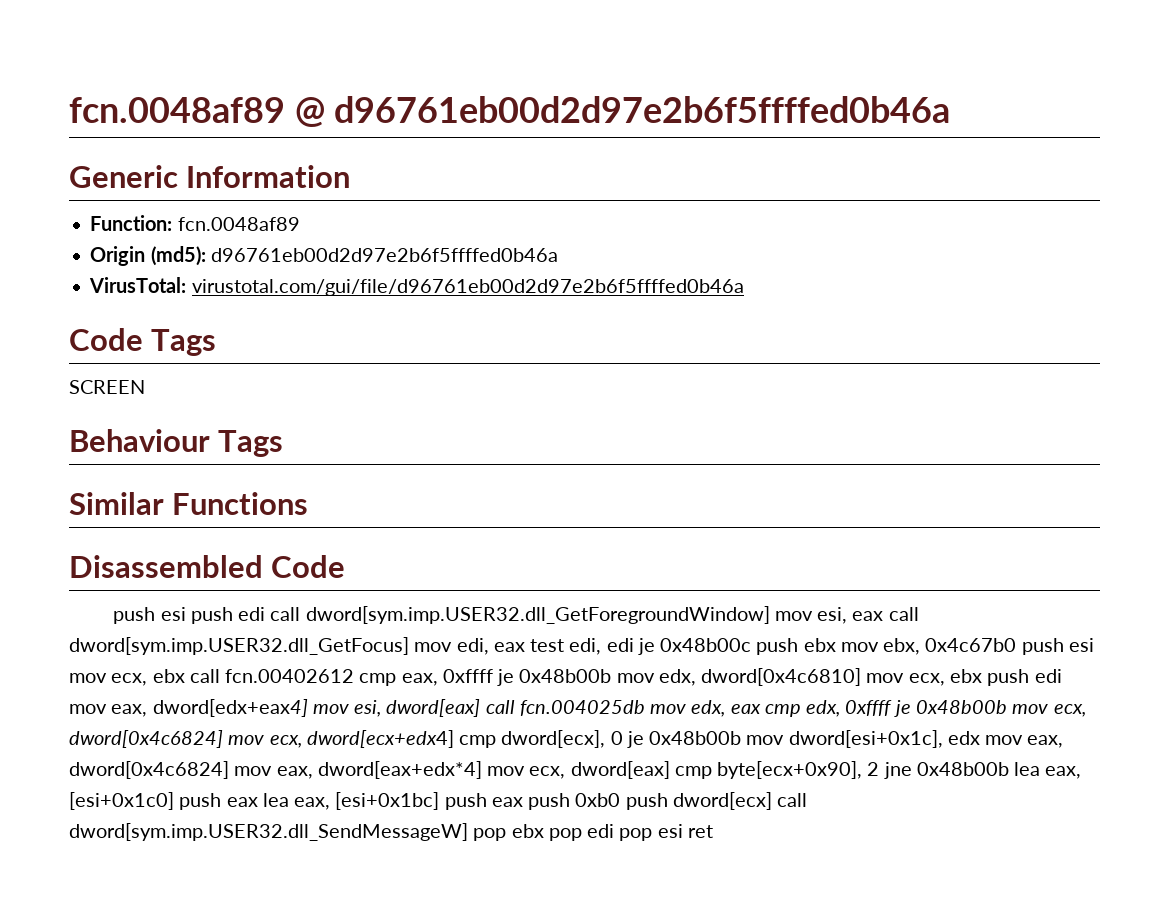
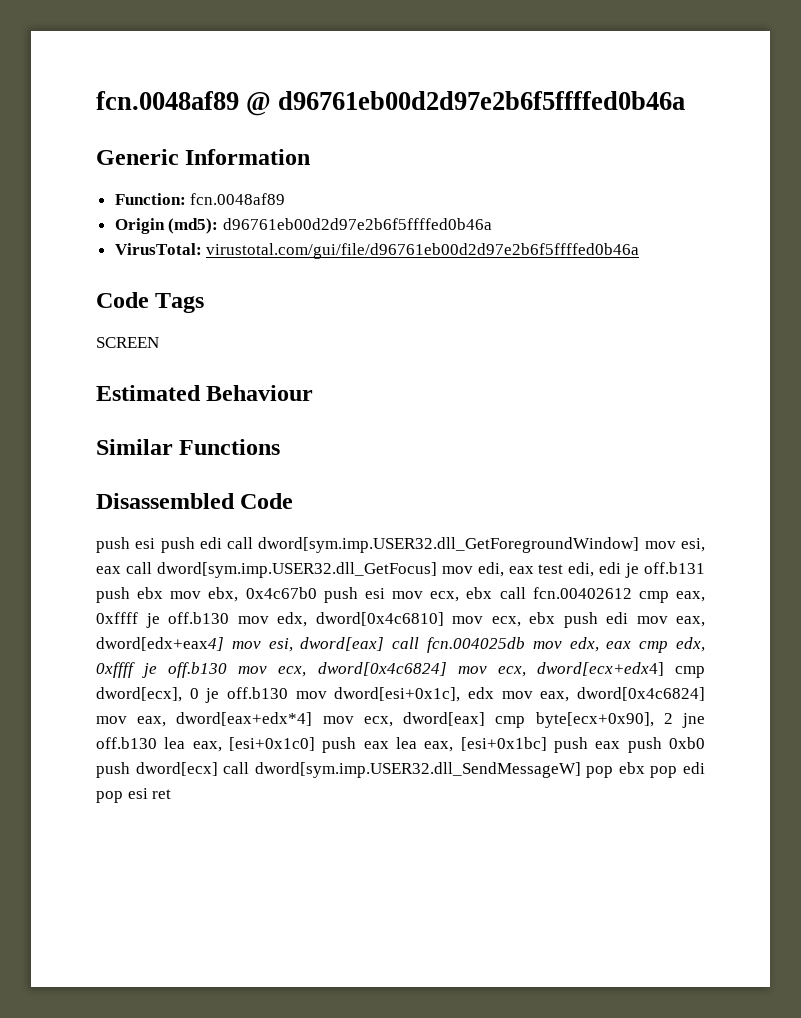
- Behaviour Tags
+ Estimated Behaviour
- push esi push edi call dword[sym.imp.USER32.dll_GetForegroundWindow] mov esi, eax call dword[sym.imp.USER32.dll_GetFocus] mov edi, eax test edi, edi je 0x48b00c push ebx mov ebx, 0x4c67b0 push esi mov ecx, ebx call fcn.00402612 cmp eax, 0xffff je 0x48b00b mov edx, dword[0x4c6810] mov ecx, ebx push edi mov eax, dword[edx+eax4] mov esi, dword[eax] call fcn.004025db mov edx, eax cmp edx, 0xffff je 0x48b00b mov ecx, dword[0x4c6824] mov ecx, dword[ecx+edx4] cmp dword[ecx], 0 je 0x48b00b mov dword[esi+0x1c], edx mov eax, dword[0x4c6824] mov eax, dword[eax+edx*4] mov ecx, dword[eax] cmp byte[ecx+0x90], 2 jne 0x48b00b lea eax, [esi+0x1c0] push eax lea eax, [esi+0x1bc] push eax push 0xb0 push dword[ecx] call dword[sym.imp.USER32.dll_SendMessageW] pop ebx pop edi pop esi ret
+ push esi push edi call dword[sym.imp.USER32.dll_GetForegroundWindow] mov esi, eax call dword[sym.imp.USER32.dll_GetFocus] mov edi, eax test edi, edi je off.b131 push ebx mov ebx, 0x4c67b0 push esi mov ecx, ebx call fcn.00402612 cmp eax, 0xffff je off.b130 mov edx, dword[0x4c6810] mov ecx, ebx push edi mov eax, dword[edx+eax4] mov esi, dword[eax] call fcn.004025db mov edx, eax cmp edx, 0xffff je off.b130 mov ecx, dword[0x4c6824] mov ecx, dword[ecx+edx4] cmp dword[ecx], 0 je off.b130 mov dword[esi+0x1c], edx mov eax, dword[0x4c6824] mov eax, dword[eax+edx*4] mov ecx, dword[eax] cmp byte[ecx+0x90], 2 jne off.b130 lea eax, [esi+0x1c0] push eax lea eax, [esi+0x1bc] push eax push 0xb0 push dword[ecx] call dword[sym.imp.USER32.dll_SendMessageW] pop ebx pop edi pop esi ret

